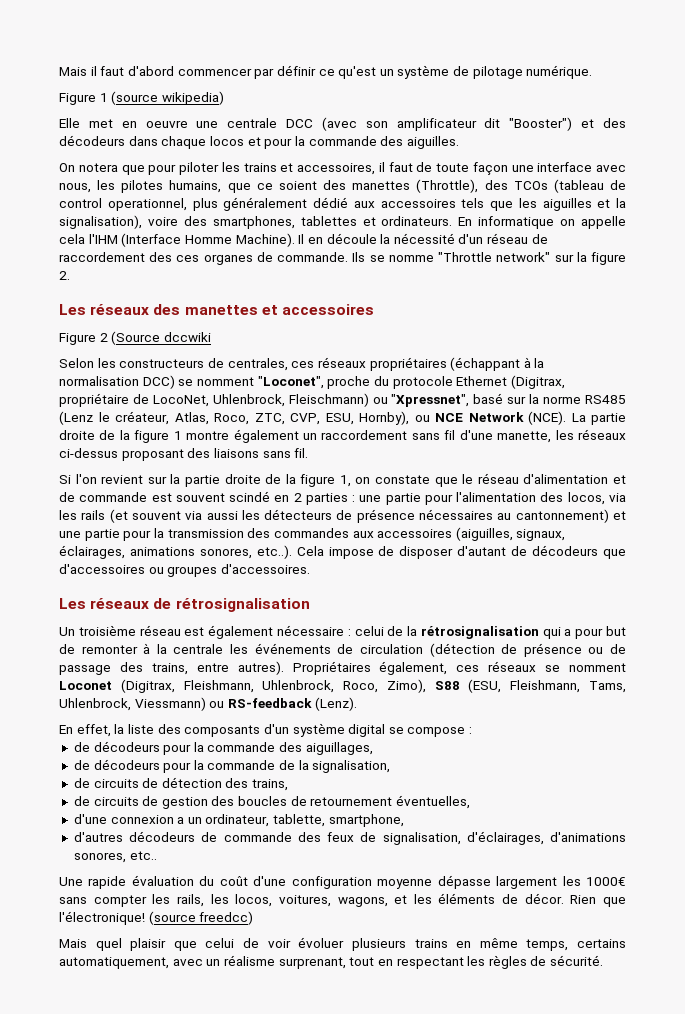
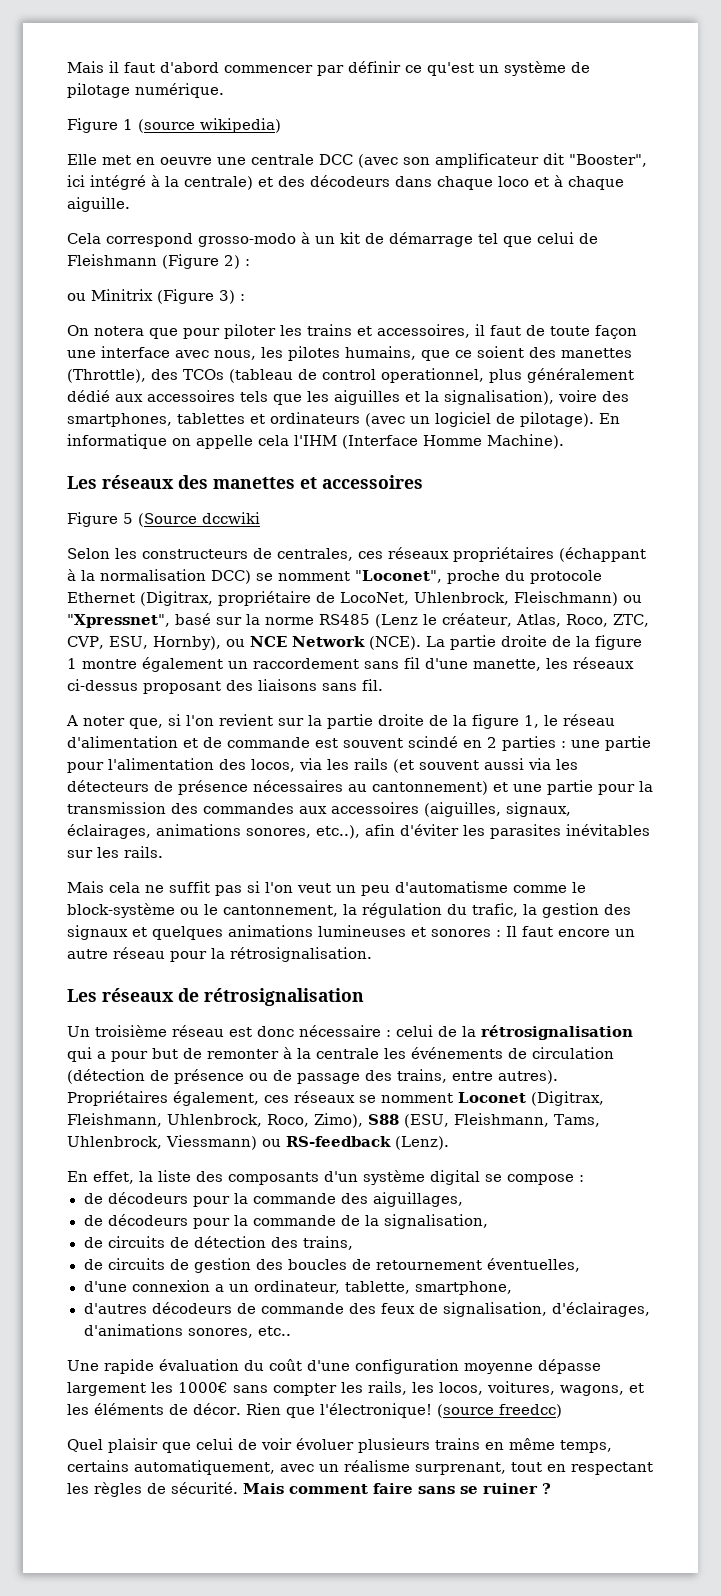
- Elle met en oeuvre une centrale DCC (avec son amplificateur dit "Booster") et des décodeurs dans chaque locos et pour la commande des aiguilles.
+ Elle met en oeuvre une centrale DCC (avec son amplificateur dit "Booster", ici intégré à la centrale) et des décodeurs dans chaque loco et à chaque aiguille.
+ Cela correspond grosso-modo à un kit de démarrage tel que celui de Fleishmann (Figure 2) :
+ ou Minitrix (Figure 3) :
- On notera que pour piloter les trains et accessoires, il faut de toute façon une interface avec nous, les pilotes humains, que ce soient des manettes (Throttle), des TCOs (tableau de control operationnel, plus généralement dédié aux accessoires tels que les aiguilles et la signalisation), voire des smartphones, tablettes et ordinateurs.
+ On notera que pour piloter les trains et accessoires, il faut de toute façon une interface avec nous, les pilotes humains, que ce soient des manettes (Throttle), des TCOs (tableau de control operationnel, plus généralement dédié aux accessoires tels que les aiguilles et la signalisation), voire des smartphones, tablettes et ordinateurs (avec un logiciel de pilotage).
- Il en découle la nécessité d'un réseau de raccordement des ces organes de commande. Ils se nomme "Throttle network" sur la figure 2.
- Figure 2 (Source dccwiki
+ Figure 5 (Source dccwiki
- Si l'on revient sur la partie droite de la figure 1, on constate que le réseau d'alimentation et de commande est souvent scindé en 2 parties : une partie pour l'alimentation des locos, via les rails (et souvent via aussi les détecteurs de présence nécessaires au cantonnement) et une partie pour la transmission des commandes aux accessoires (aiguilles, signaux, éclairages, animations sonores, etc..). Cela impose de disposer d'autant de décodeurs que d'accessoires ou groupes d'accessoires.
+ A noter que, si l'on revient sur la partie droite de la figure 1, le réseau d'alimentation et de commande est souvent scindé en 2 parties : une partie pour l'alimentation des locos, via les rails (et souvent aussi via les détecteurs de présence nécessaires au cantonnement) et une partie pour la transmission des commandes aux accessoires (aiguilles, signaux, éclairages, animations sonores, etc..), afin d'éviter les parasites inévitables sur les rails.
+ Mais cela ne suffit pas si l'on veut un peu d'automatisme comme le block-système ou le cantonnement, la régulation du trafic, la gestion des signaux et quelques animations lumineuses et sonores : Il faut encore un autre réseau pour la rétrosignalisation.
- Un troisième réseau est également nécessaire : celui de la rétrosignalisation qui a pour but de remonter à la centrale les événements de circulation (détection de présence ou de passage des trains, entre autres).
+ Un troisième réseau est donc nécessaire : celui de la rétrosignalisation qui a pour but de remonter à la centrale les événements de circulation (détection de présence ou de passage des trains, entre autres).
- Mais quel plaisir que celui de voir évoluer plusieurs trains en même temps, certains automatiquement, avec un réalisme surprenant, tout en respectant les règles de sécurité.
+ Quel plaisir que celui de voir évoluer plusieurs trains en même temps, certains automatiquement, avec un réalisme surprenant, tout en respectant les règles de sécurité.
+ Mais comment faire sans se ruiner ?

